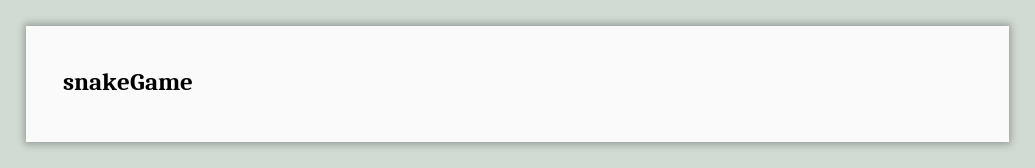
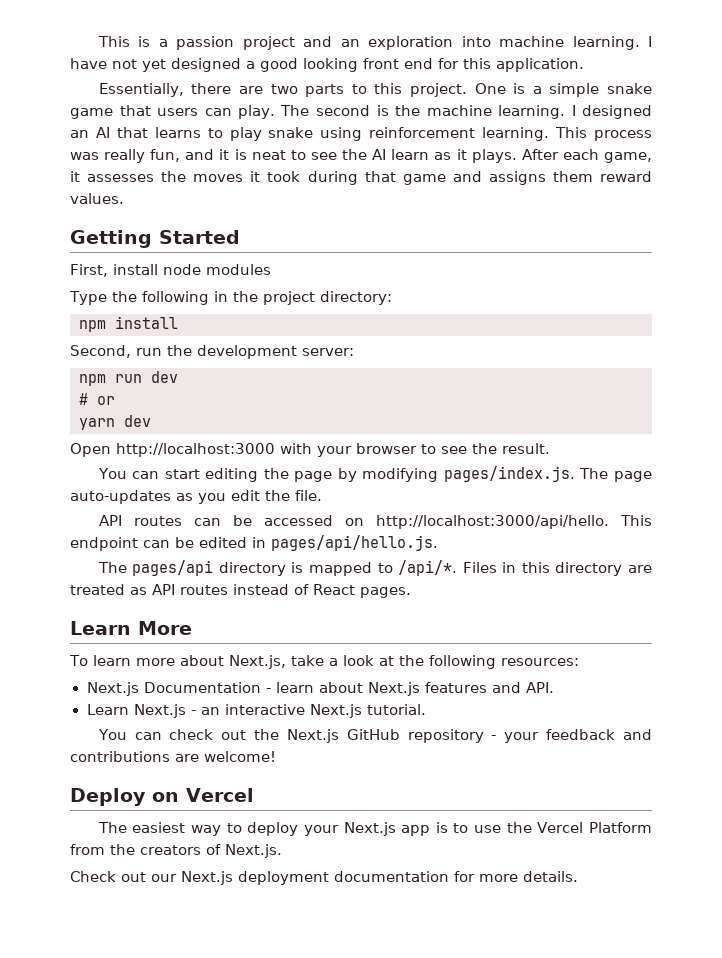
- snakeGame
+ This is a passion project and an exploration into machine learning. I have not yet designed a good looking front end for this application.
+ Essentially, there are two parts to this project. One is a simple snake game that users can play. The second is the machine learning. I designed an AI that learns to play snake using reinforcement learning. This process was really fun, and it is neat to see the AI learn as it plays. After each game, it assesses the moves it took during that game and assigns them reward values.
+ Getting Started
+ First, install node modules
+ Type the following in the project directory:
+ npm install
+ Second, run the development server:
+ npm run dev
+ # or
+ yarn dev
+ Open http://localhost:3000 with your browser to see the result.
+ You can start editing the page by modifying pages/index.js. The page auto-updates as you edit the file.
+ API routes can be accessed on http://localhost:3000/api/hello. This endpoint can be edited in pages/api/hello.js.
+ The pages/api directory is mapped to /api/*. Files in this directory are treated as API routes instead of React pages.
+ Learn More
+ To learn more about Next.js, take a look at the following resources:
+ Next.js Documentation - learn about Next.js features and API.
+ Learn Next.js - an interactive Next.js tutorial.
+ You can check out the Next.js GitHub repository - your feedback and contributions are welcome!
+ Deploy on Vercel
+ The easiest way to deploy your Next.js app is to use the Vercel Platform from the creators of Next.js.
+ Check out our Next.js deployment documentation for more details.

